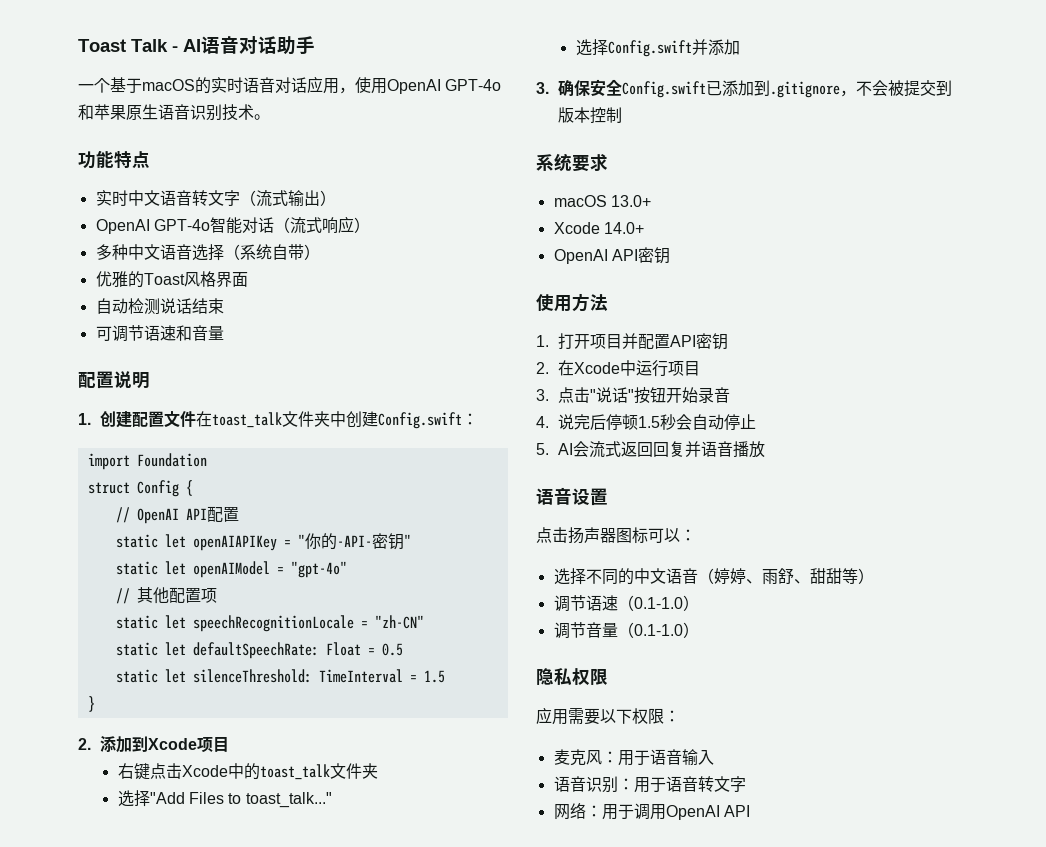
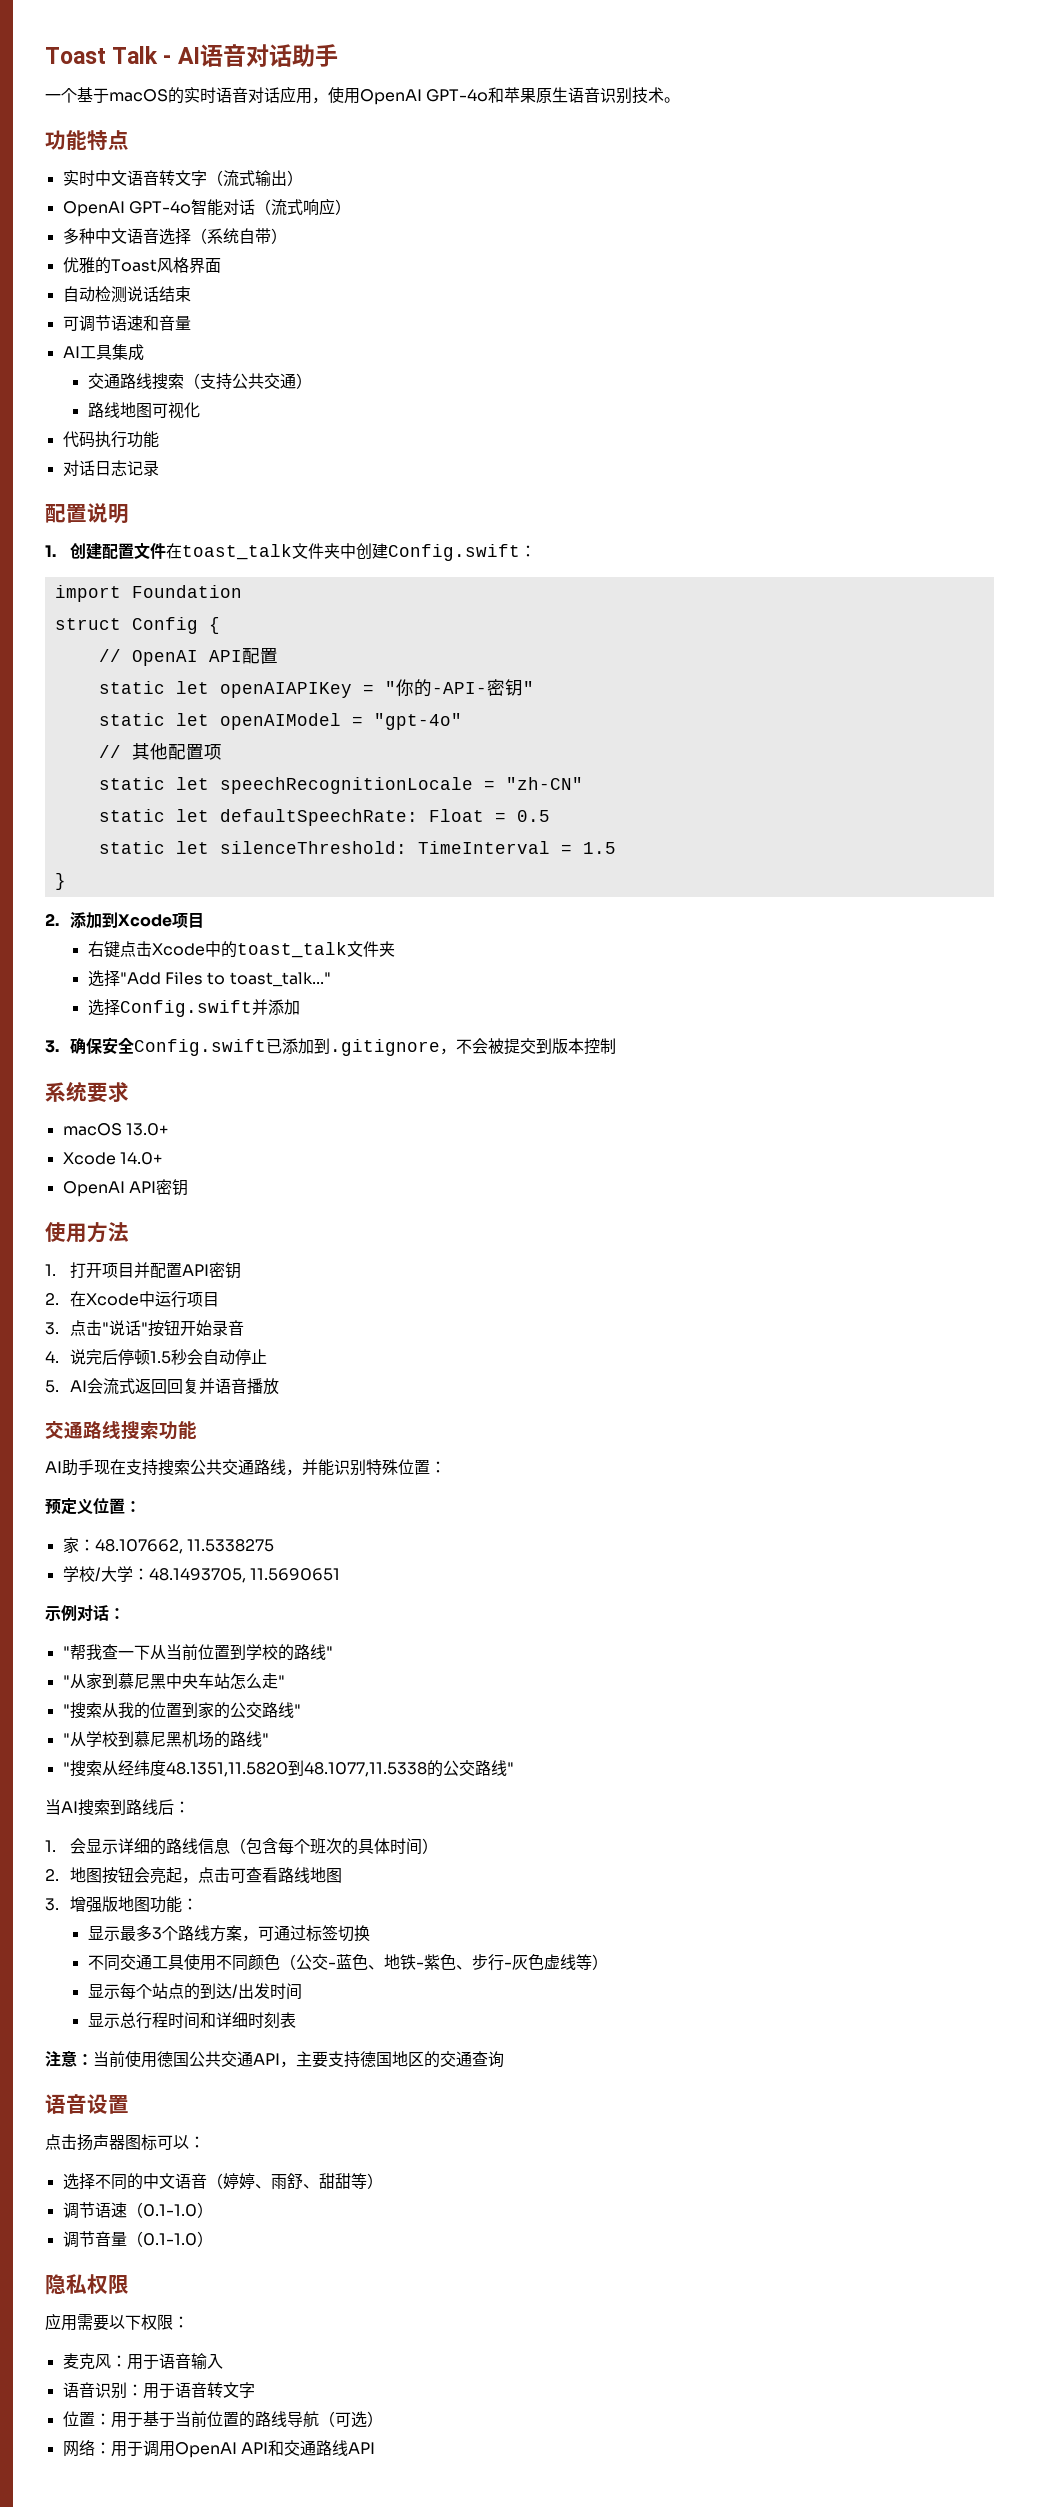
+ AI工具集成
+ 交通路线搜索（支持公共交通）
+ 路线地图可视化
+ 代码执行功能
+ 对话日志记录
+ 交通路线搜索功能
+ AI助手现在支持搜索公共交通路线，并能识别特殊位置：
+ 预定义位置：
+ 家：48.107662, 11.5338275
+ 学校/大学：48.1493705, 11.5690651
+ 示例对话：
+ "帮我查一下从当前位置到学校的路线"
+ "从家到慕尼黑中央车站怎么走"
+ "搜索从我的位置到家的公交路线"
+ "从学校到慕尼黑机场的路线"
+ "搜索从经纬度48.1351,11.5820到48.1077,11.5338的公交路线"
+ 当AI搜索到路线后：
+ 1.会显示详细的路线信息（包含每个班次的具体时间）
+ 2.地图按钮会亮起，点击可查看路线地图
+ 3.增强版地图功能：
+ 显示最多3个路线方案，可通过标签切换
+ 不同交通工具使用不同颜色（公交-蓝色、地铁-紫色、步行-灰色虚线等）
+ 显示每个站点的到达/出发时间
+ 显示总行程时间和详细时刻表
+ 注意：当前使用德国公共交通API，主要支持德国地区的交通查询
+ 位置：用于基于当前位置的路线导航（可选）
- 网络：用于调用OpenAI API
+ 网络：用于调用OpenAI API和交通路线API

